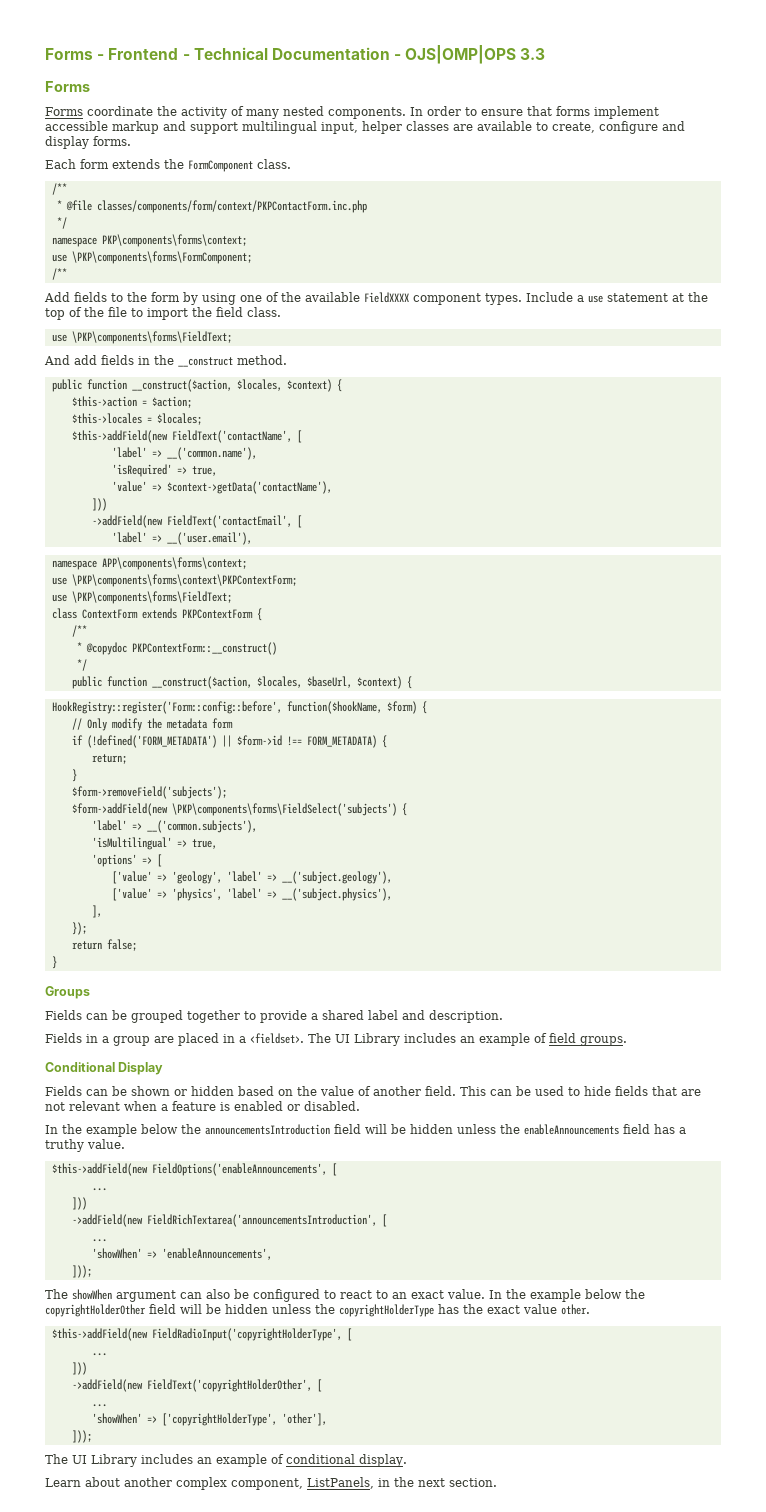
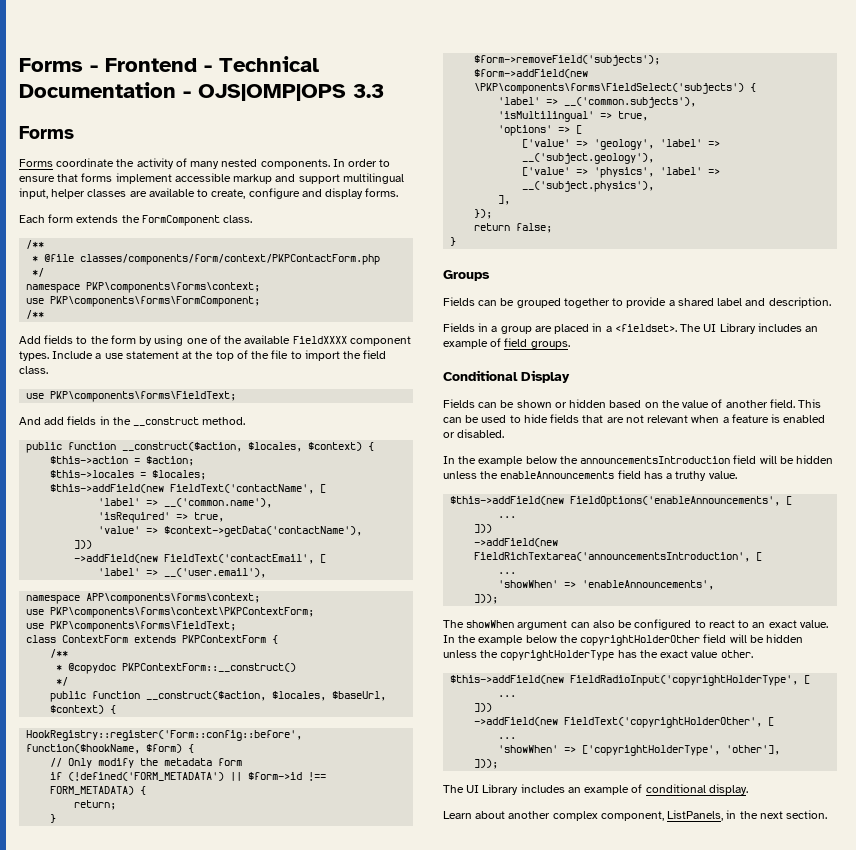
- * @file classes/components/form/context/PKPContactForm.inc.php
+ * @file classes/components/form/context/PKPContactForm.php
- use \PKP\components\forms\FormComponent;
+ use PKP\components\forms\FormComponent;
  Include a use statement at the top of the file to import the field class.
- use \PKP\components\forms\FieldText;
+ use PKP\components\forms\FieldText;
- use \PKP\components\forms\context\PKPContextForm;
- use \PKP\components\forms\FieldText;
+ use PKP\components\forms\context\PKPContextForm;
+ use PKP\components\forms\FieldText;

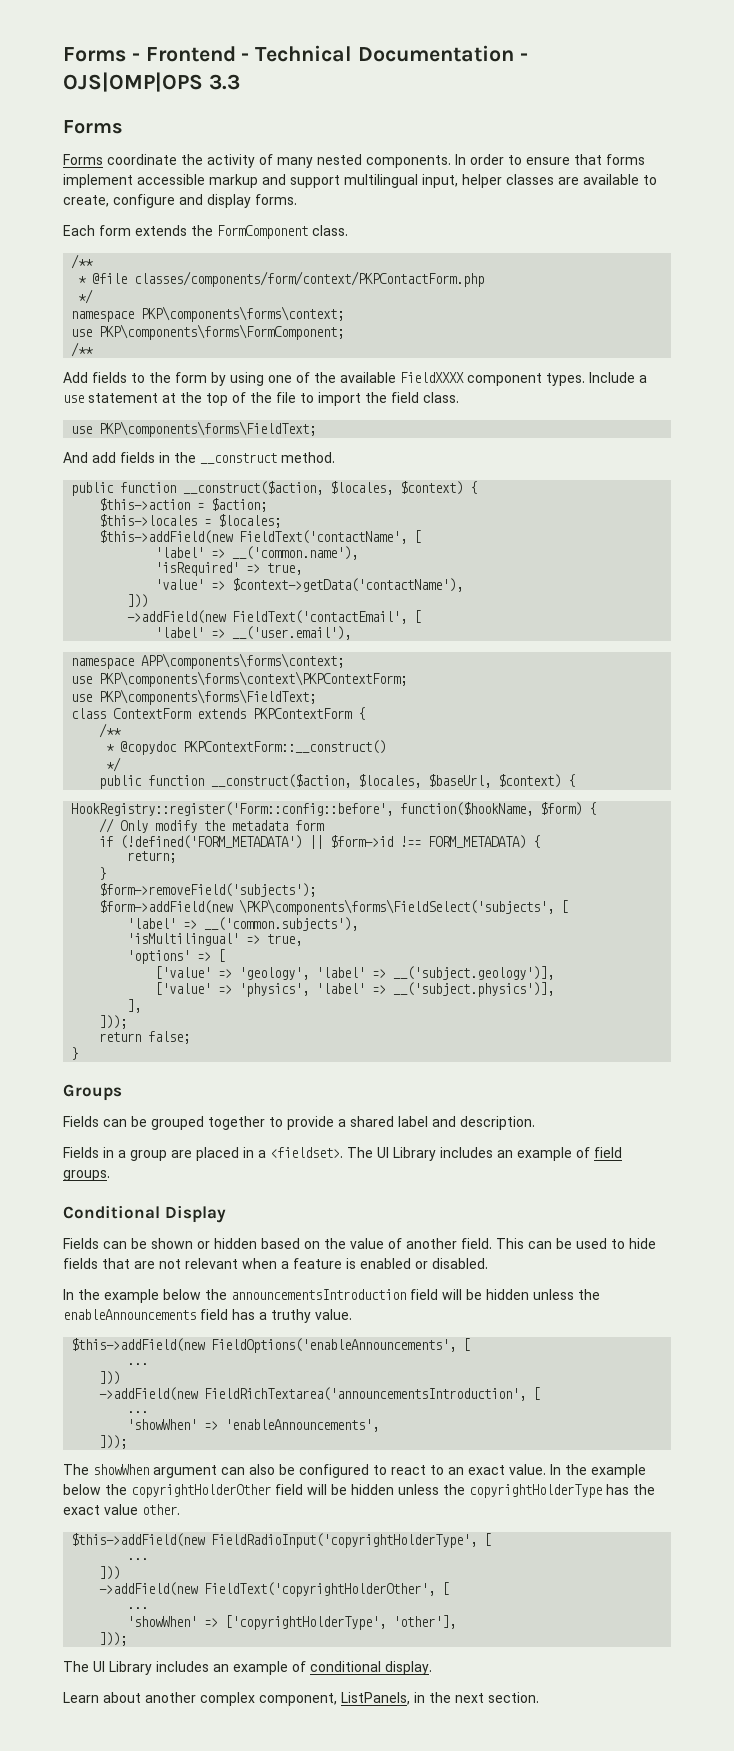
- $form->addField(new \PKP\components\forms\FieldSelect('subjects') {
+ $form->addField(new \PKP\components\forms\FieldSelect('subjects', [
- ['value' => 'geology', 'label' => __('subject.geology'),
+ ['value' => 'geology', 'label' => __('subject.geology')],
- ['value' => 'physics', 'label' => __('subject.physics'),
+ ['value' => 'physics', 'label' => __('subject.physics')],
  ],
- });
+ ]));

